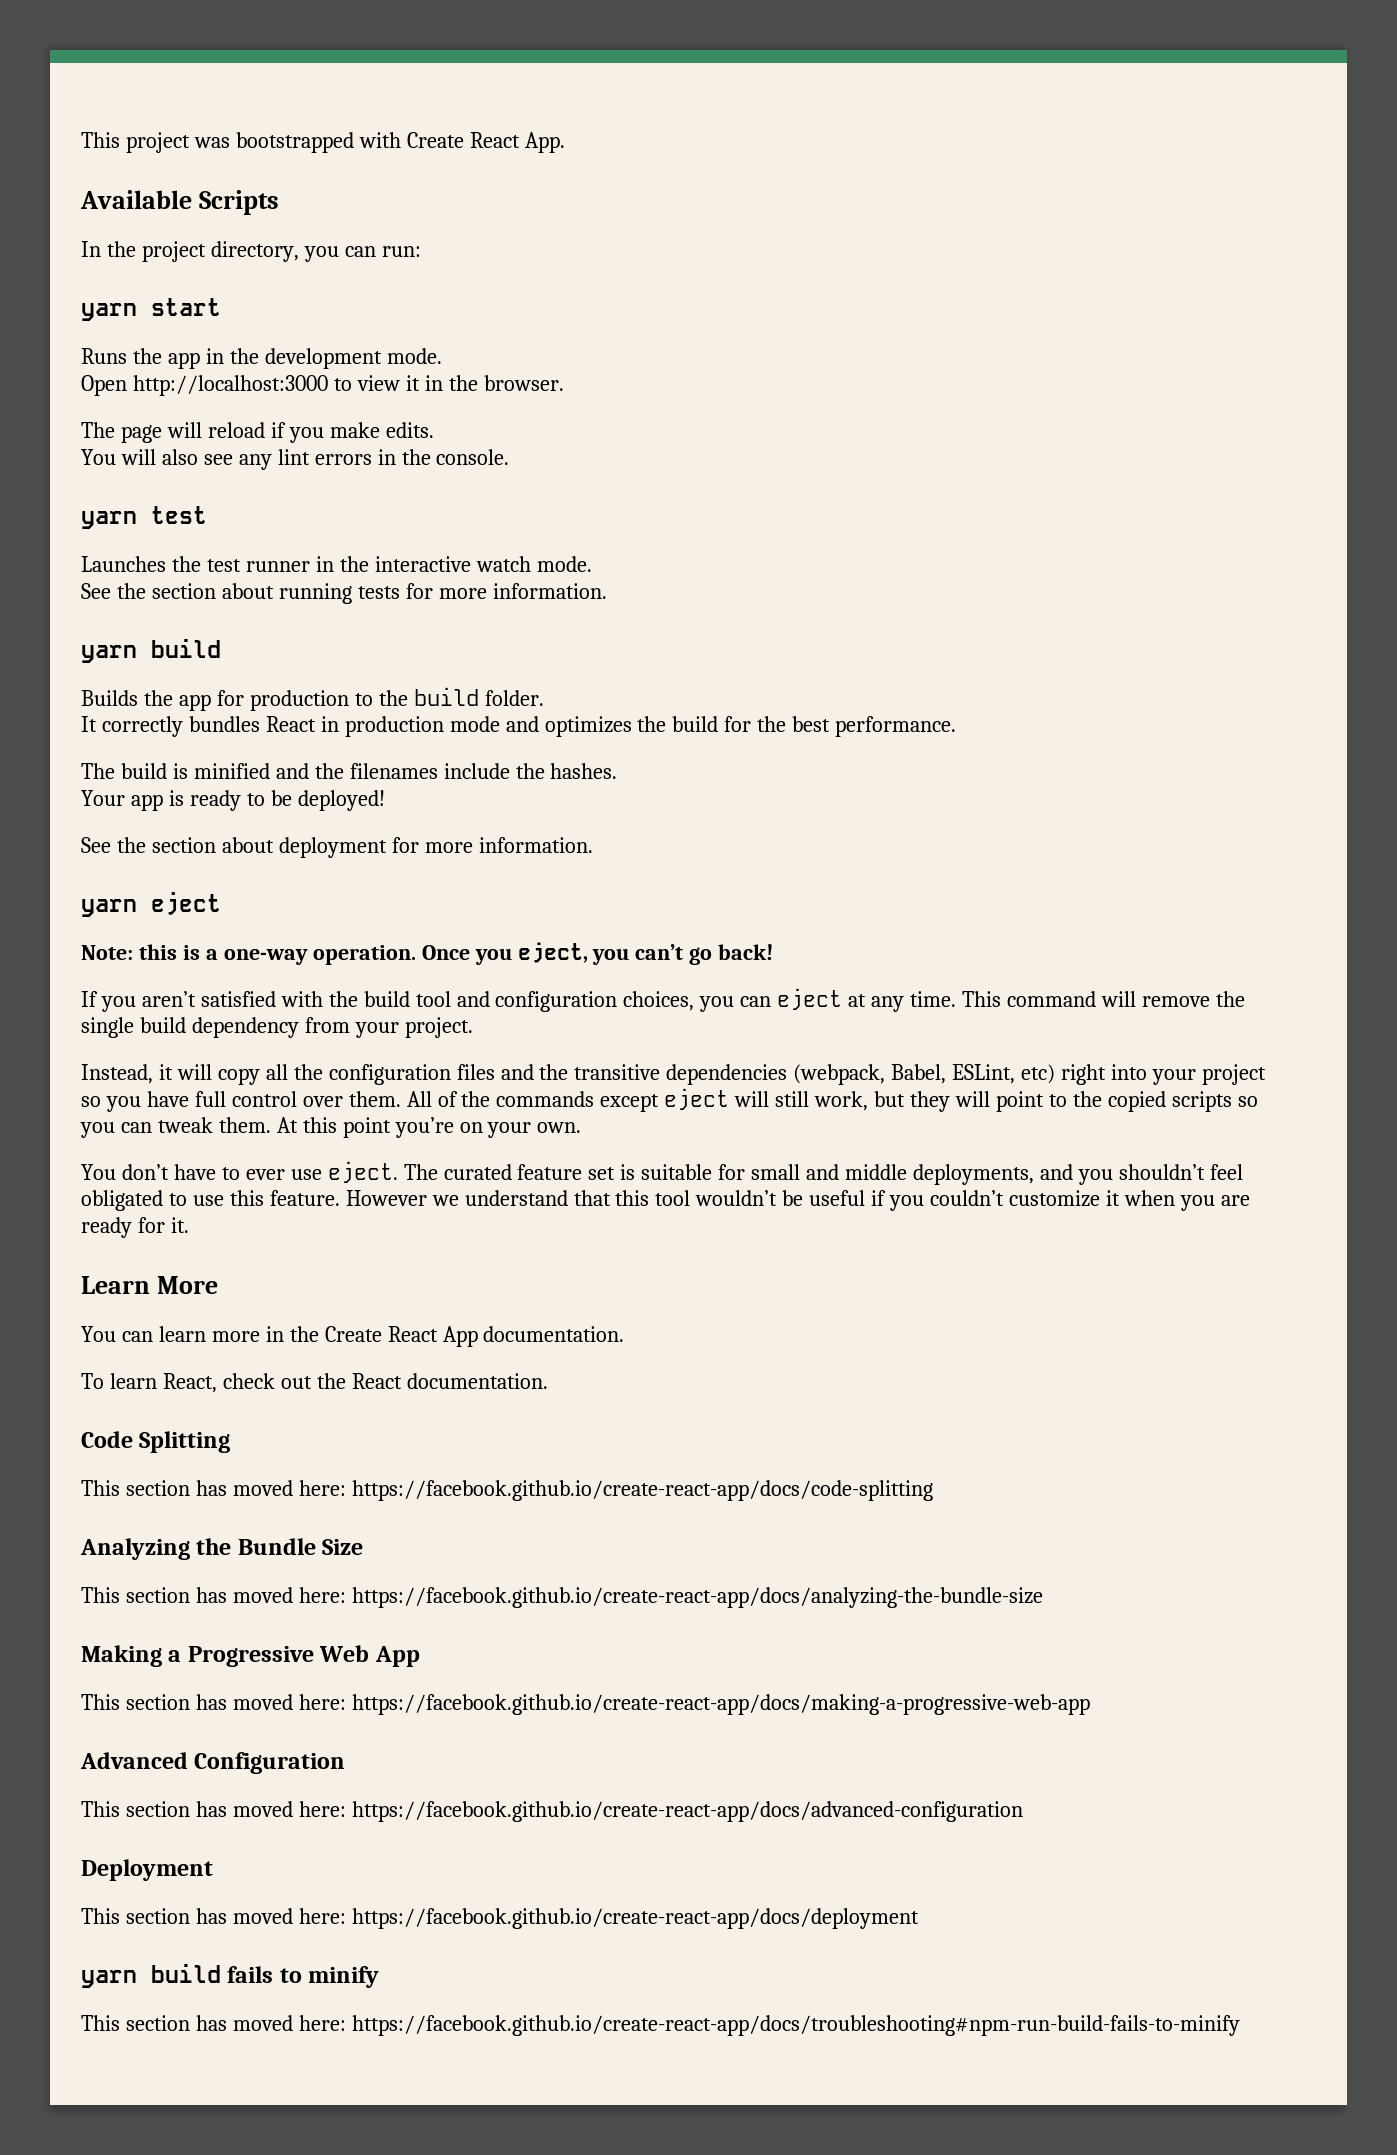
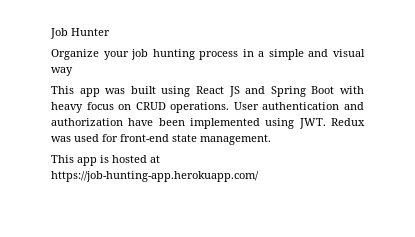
- This project was bootstrapped with Create React App.
- Available Scripts
- In the project directory, you can run:
- yarn start
- Runs the app in the development mode.
- Open http://localhost:3000 to view it in the browser.
- The page will reload if you make edits.
- You will also see any lint errors in the console.
- yarn test
- Launches the test runner in the interactive watch mode.
- See the section about running tests for more information.
- yarn build
- Builds the app for production to the build folder.
- It correctly bundles React in production mode and optimizes the build for the best performance.
- The build is minified and the filenames include the hashes.
- Your app is ready to be deployed!
- See the section about deployment for more information.
- yarn eject
- Note: this is a one-way operation. Once you eject, you can’t go back!
- If you aren’t satisfied with the build tool and configuration choices, you can eject at any time. This command will remove the single build dependency from your project.
- Instead, it will copy all the configuration files and the transitive dependencies (webpack, Babel, ESLint, etc) right into your project so you have full control over them. All of the commands except eject will still work, but they will point to the copied scripts so you can tweak them. At this point you’re on your own.
- You don’t have to ever use eject. The curated feature set is suitable for small and middle deployments, and you shouldn’t feel obligated to use this feature. However we understand that this tool wouldn’t be useful if you couldn’t customize it when you are ready for it.
- Learn More
- You can learn more in the Create React App documentation.
- To learn React, check out the React documentation.
- Code Splitting
- This section has moved here: https://facebook.github.io/create-react-app/docs/code-splitting
- Analyzing the Bundle Size
- This section has moved here: https://facebook.github.io/create-react-app/docs/analyzing-the-bundle-size
- Making a Progressive Web App
- This section has moved here: https://facebook.github.io/create-react-app/docs/making-a-progressive-web-app
- Advanced Configuration
- This section has moved here: https://facebook.github.io/create-react-app/docs/advanced-configuration
- Deployment
- This section has moved here: https://facebook.github.io/create-react-app/docs/deployment
- yarn build fails to minify
- This section has moved here: https://facebook.github.io/create-react-app/docs/troubleshooting#npm-run-build-fails-to-minify
+ Job Hunter
+ Organize your job hunting process in a simple and visual way
+ This app was built using React JS and Spring Boot with heavy focus on CRUD operations. User authentication and authorization have been implemented using JWT. Redux was used for front-end state management.
+ This app is hosted at https://job-hunting-app.herokuapp.com/

